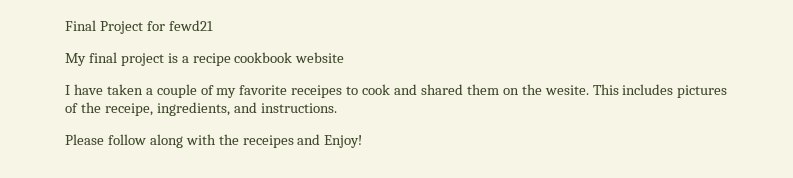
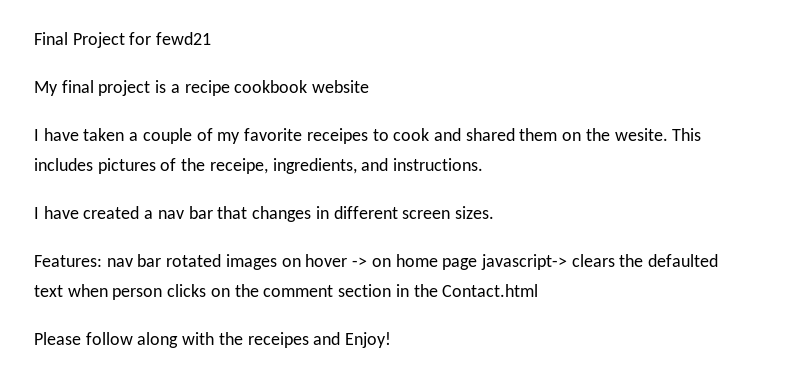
+ I have created a nav bar that changes in different screen sizes.
+ Features: nav bar rotated images on hover -> on home page javascript-> clears the defaulted text when person clicks on the comment section in the Contact.html

